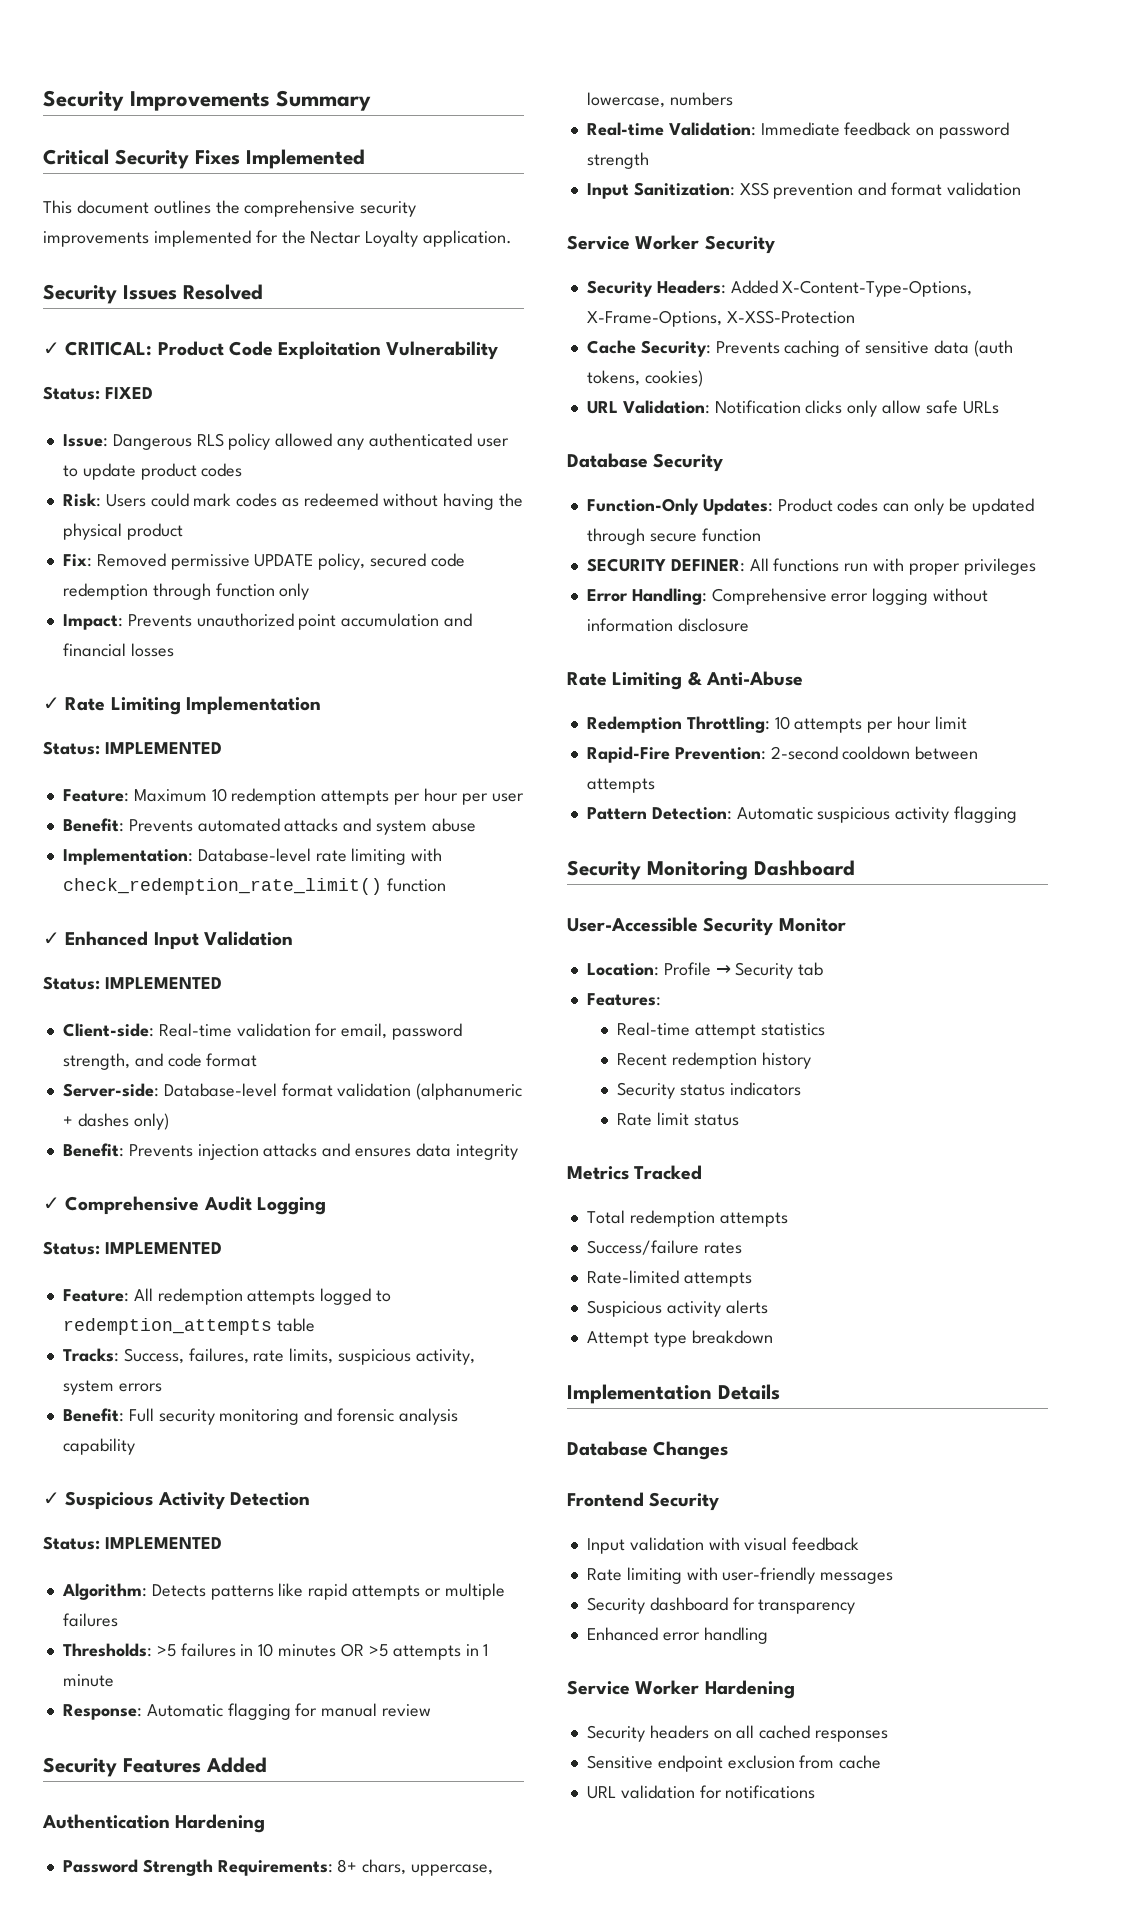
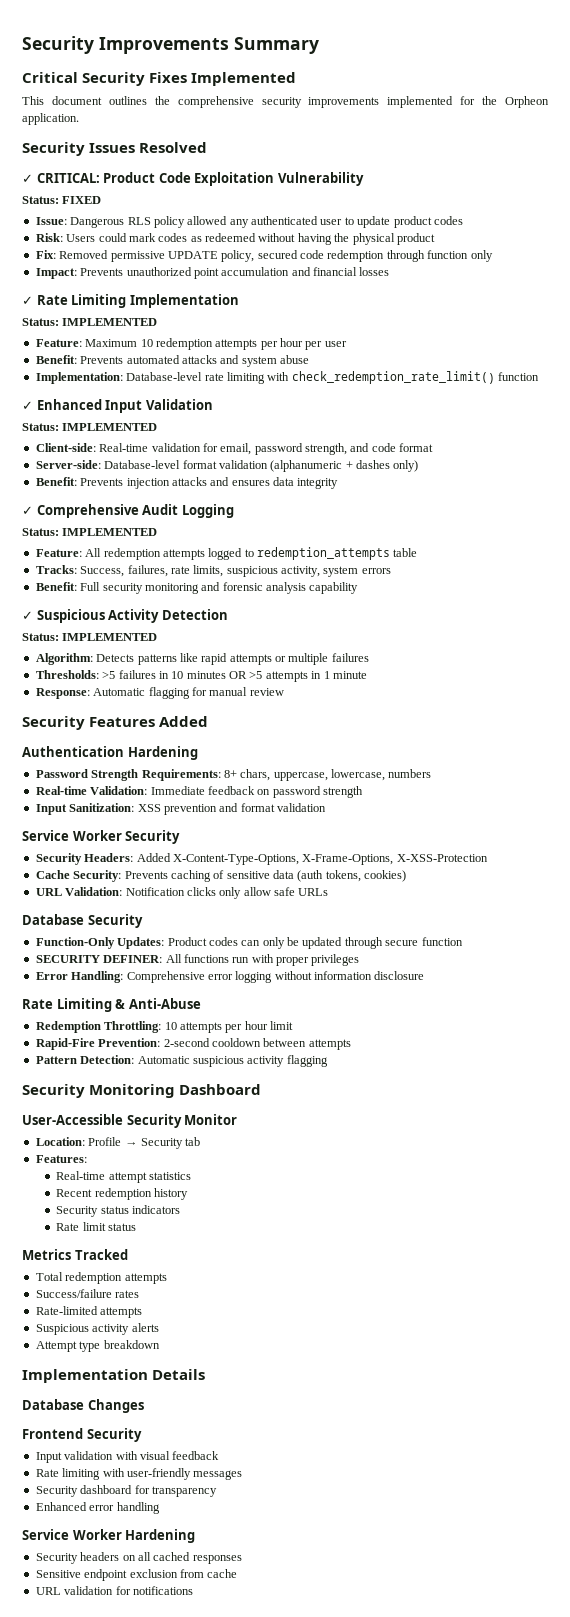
- This document outlines the comprehensive security improvements implemented for the Nectar Loyalty application.
+ This document outlines the comprehensive security improvements implemented for the Orpheon application.

